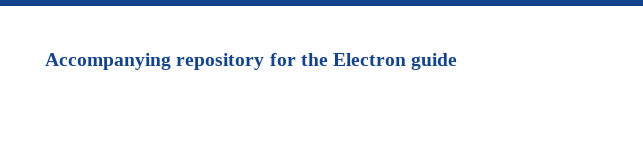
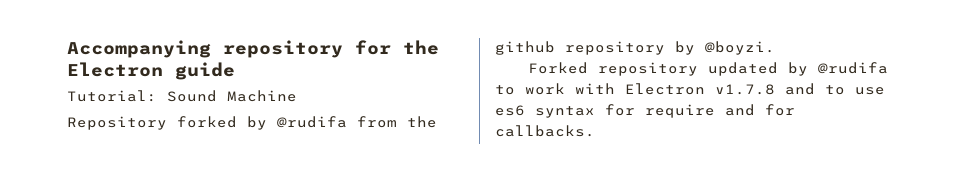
+ Tutorial: Sound Machine
+ Repository forked by @rudifa from the github repository by @boyzi.
+ Forked repository updated by @rudifa to work with Electron v1.7.8 and to use es6 syntax for require and for callbacks.

